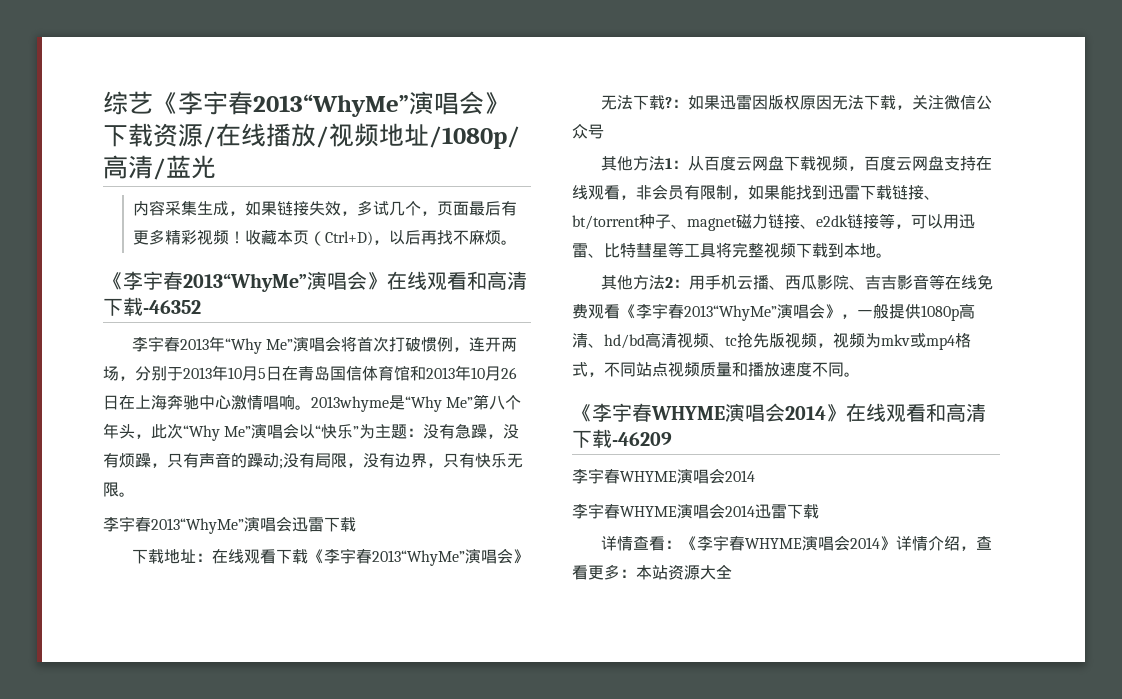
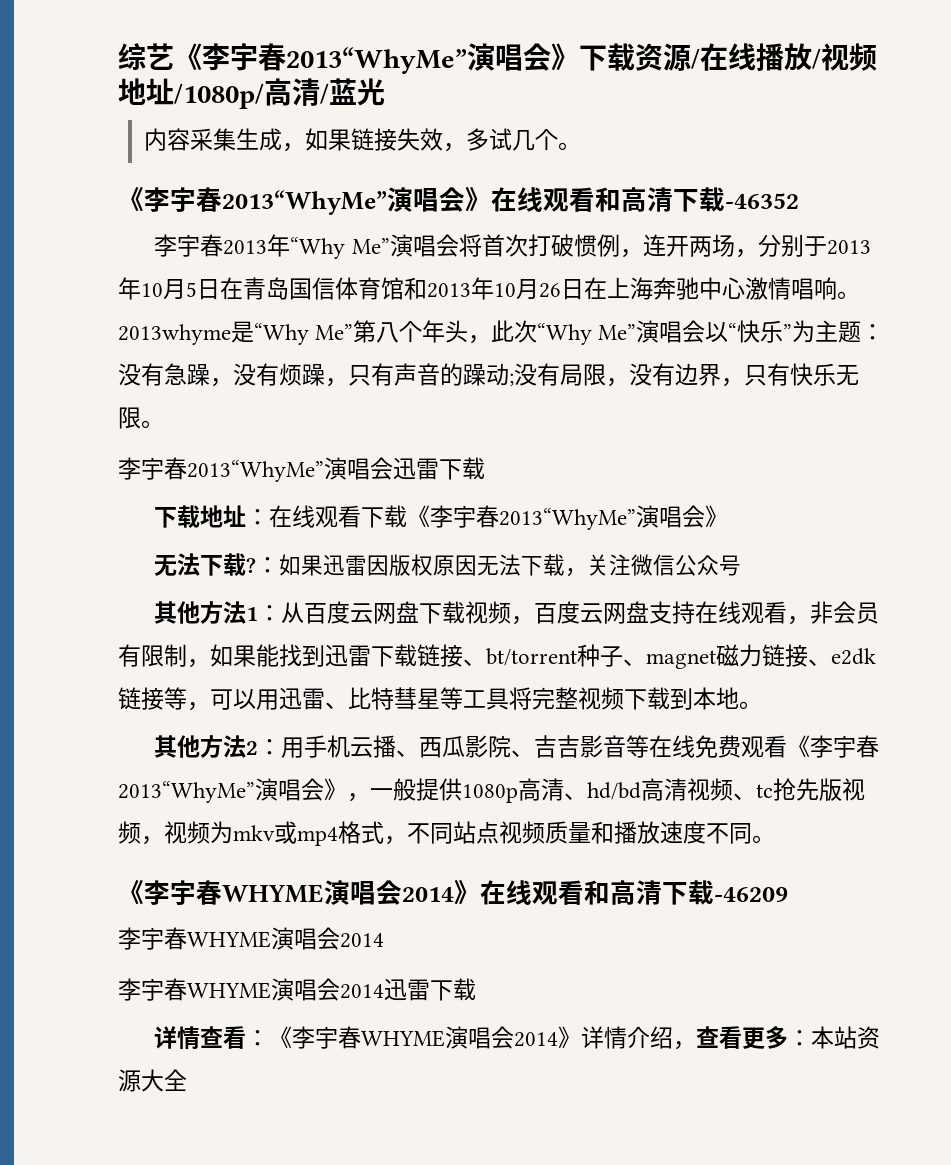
- 内容采集生成，如果链接失效，多试几个，页面最后有更多精彩视频！收藏本页（Ctrl+D)，以后再找不麻烦。
+ 内容采集生成，如果链接失效，多试几个。

